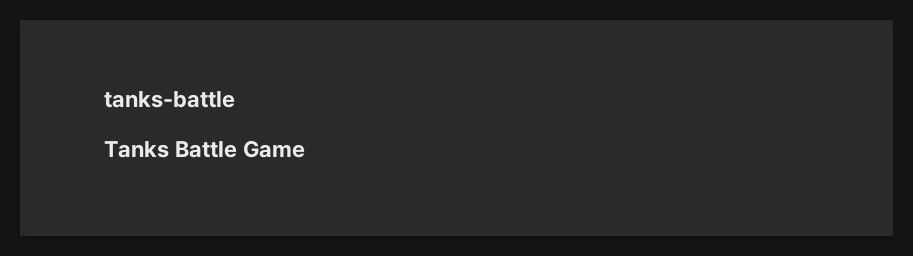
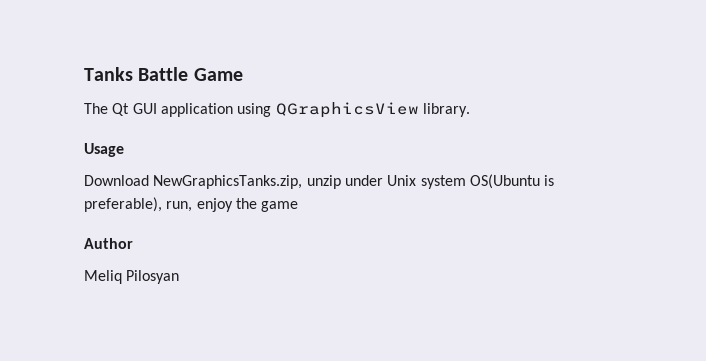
- tanks-battle
+ The Qt GUI application using QGraphicsView library.
+ Usage
+ Download NewGraphicsTanks.zip, unzip under Unix system OS(Ubuntu is preferable), run, enjoy the game
+ Author
+ Meliq Pilosyan

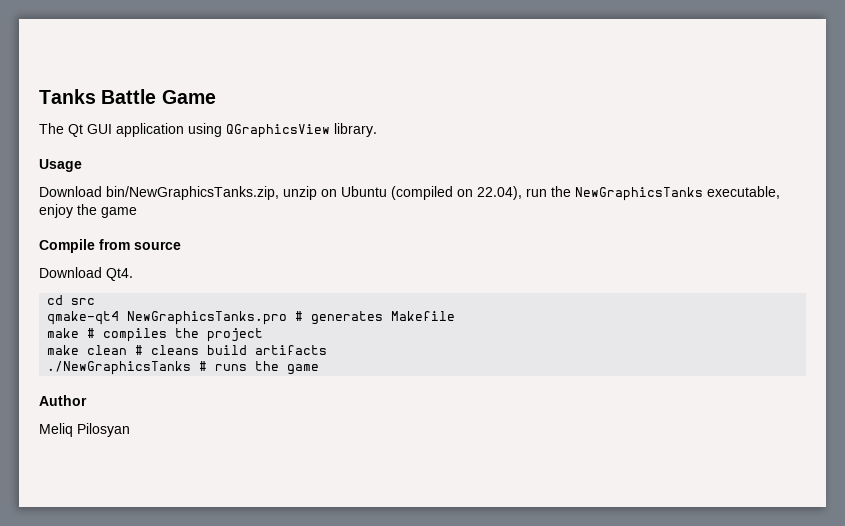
- Download NewGraphicsTanks.zip, unzip under Unix system OS(Ubuntu is preferable), run, enjoy the game
+ Download bin/NewGraphicsTanks.zip, unzip on Ubuntu (compiled on 22.04), run the NewGraphicsTanks executable, enjoy the game
+ Compile from source
+ Download Qt4.
+ cd src
+ qmake-qt4 NewGraphicsTanks.pro # generates Makefile
+ make # compiles the project
+ make clean # cleans build artifacts
+ ./NewGraphicsTanks # runs the game

